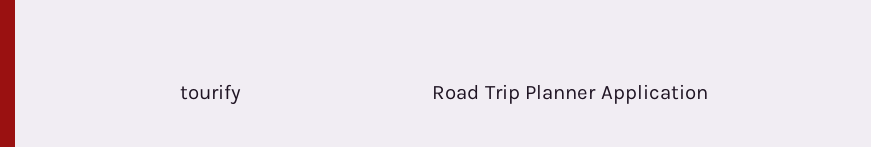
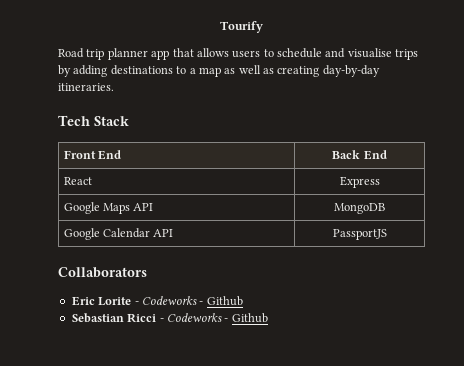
- tourify
+ Tourify
- Road Trip Planner Application
+ Road trip planner app that allows users to schedule and visualise trips by adding destinations to a map as well as creating day-by-day itineraries.
+ Tech Stack
+ Front End | Back End
+ React | Express
+ Google Maps API | MongoDB
+ Google Calendar API | PassportJS
+ Collaborators
+ Eric Lorite - Codeworks - Github
+ Sebastian Ricci - Codeworks - Github

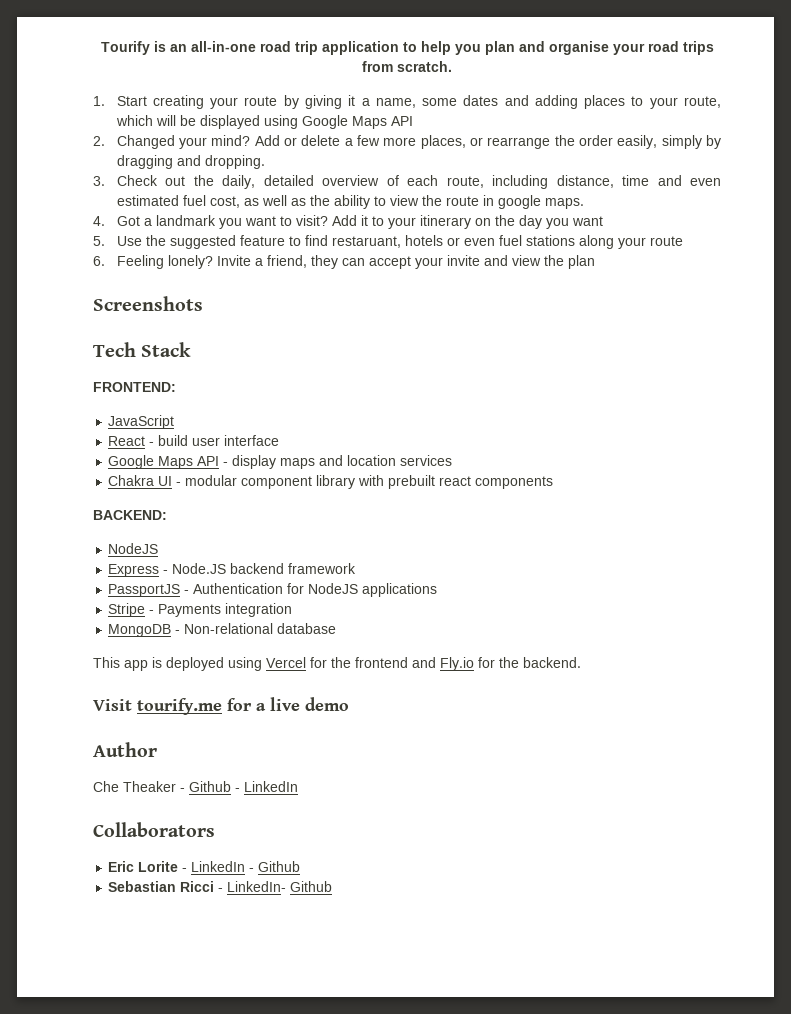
- Tourify
- Road trip planner app that allows users to schedule and visualise trips by adding destinations to a map as well as creating day-by-day itineraries.
+ Tourify is an all-in-one road trip application to help you plan and organise your road trips from scratch.
+ 1. Start creating your route by giving it a name, some dates and adding places to your route, which will be displayed using Google Maps API
+ 2. Changed your mind? Add or delete a few more places, or rearrange the order easily, simply by dragging and dropping.
+ 3. Check out the daily, detailed overview of each route, including distance, time and even estimated fuel cost, as well as the ability to view the route in google maps.
+ 4. Got a landmark you want to visit? Add it to your itinerary on the day you want
+ 5. Use the suggested feature to find restaruant, hotels or even fuel stations along your route
+ 6. Feeling lonely? Invite a friend, they can accept your invite and view the plan
+ Screenshots
  Tech Stack
- Front End | Back End
- React | Express
- Google Maps API | MongoDB
- Google Calendar API | PassportJS
+ FRONTEND:
+ JavaScript
+ React - build user interface
+ Google Maps API - display maps and location services
+ Chakra UI - modular component library with prebuilt react components
+ BACKEND:
+ NodeJS
+ Express - Node.JS backend framework
+ PassportJS - Authentication for NodeJS applications
+ Stripe - Payments integration
+ MongoDB - Non-relational database
+ This app is deployed using Vercel for the frontend and Fly.io for the backend.
+ Visit tourify.me for a live demo
+ Author
+ Che Theaker - Github - LinkedIn
- Eric Lorite - Codeworks - Github
+ Eric Lorite - LinkedIn - Github
- Sebastian Ricci - Codeworks - Github
+ Sebastian Ricci - LinkedIn- Github

